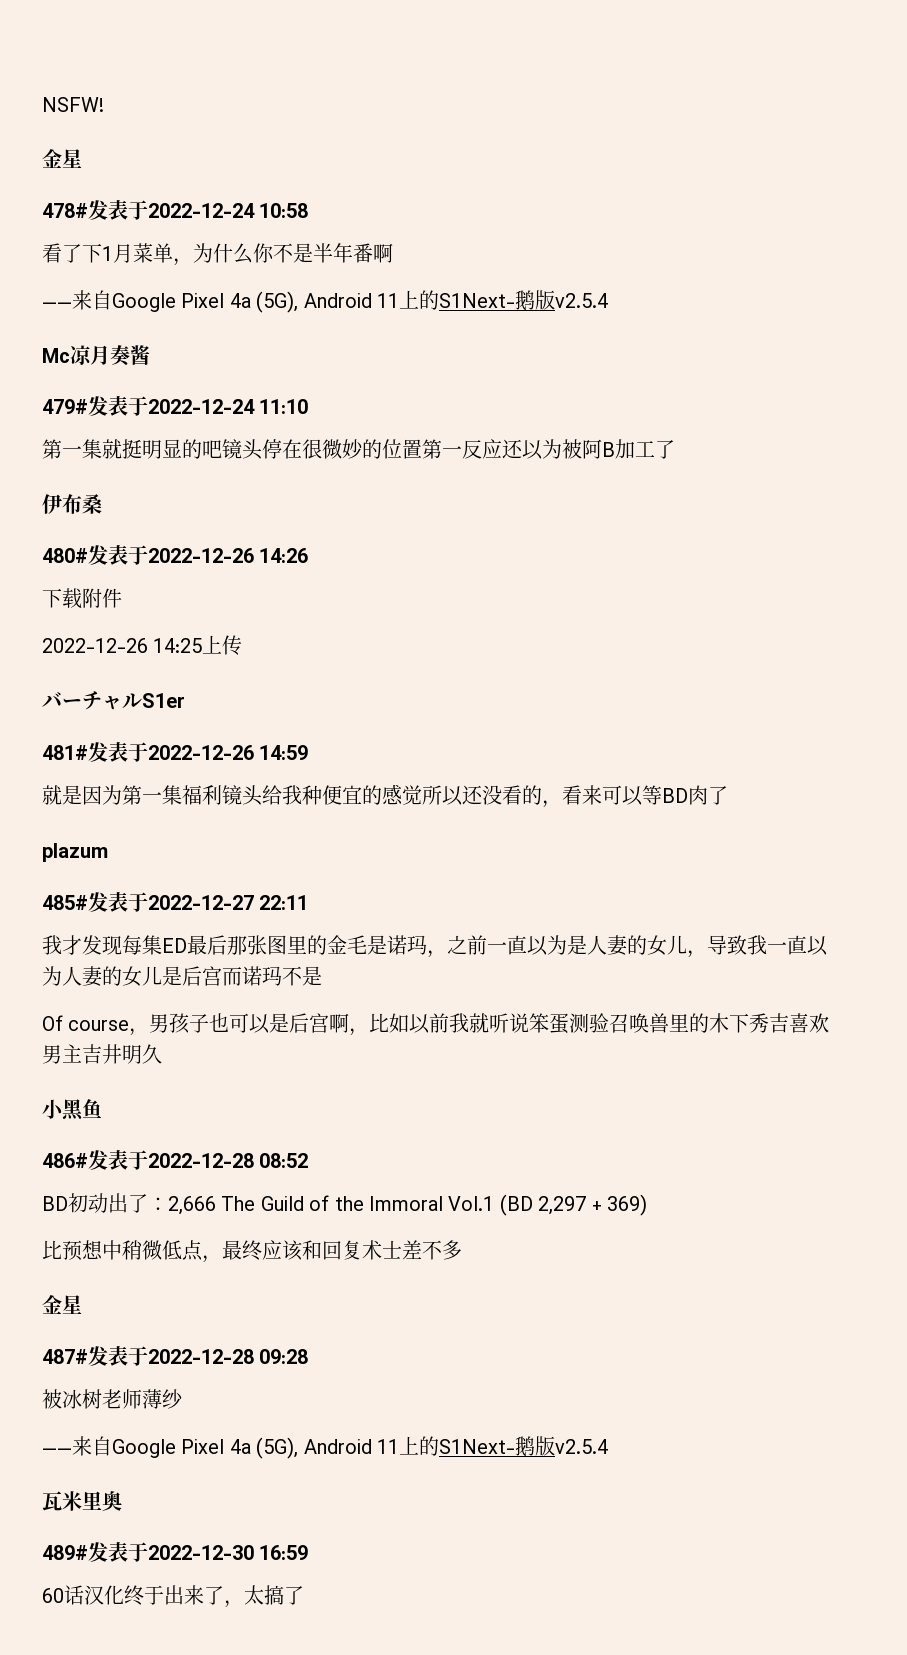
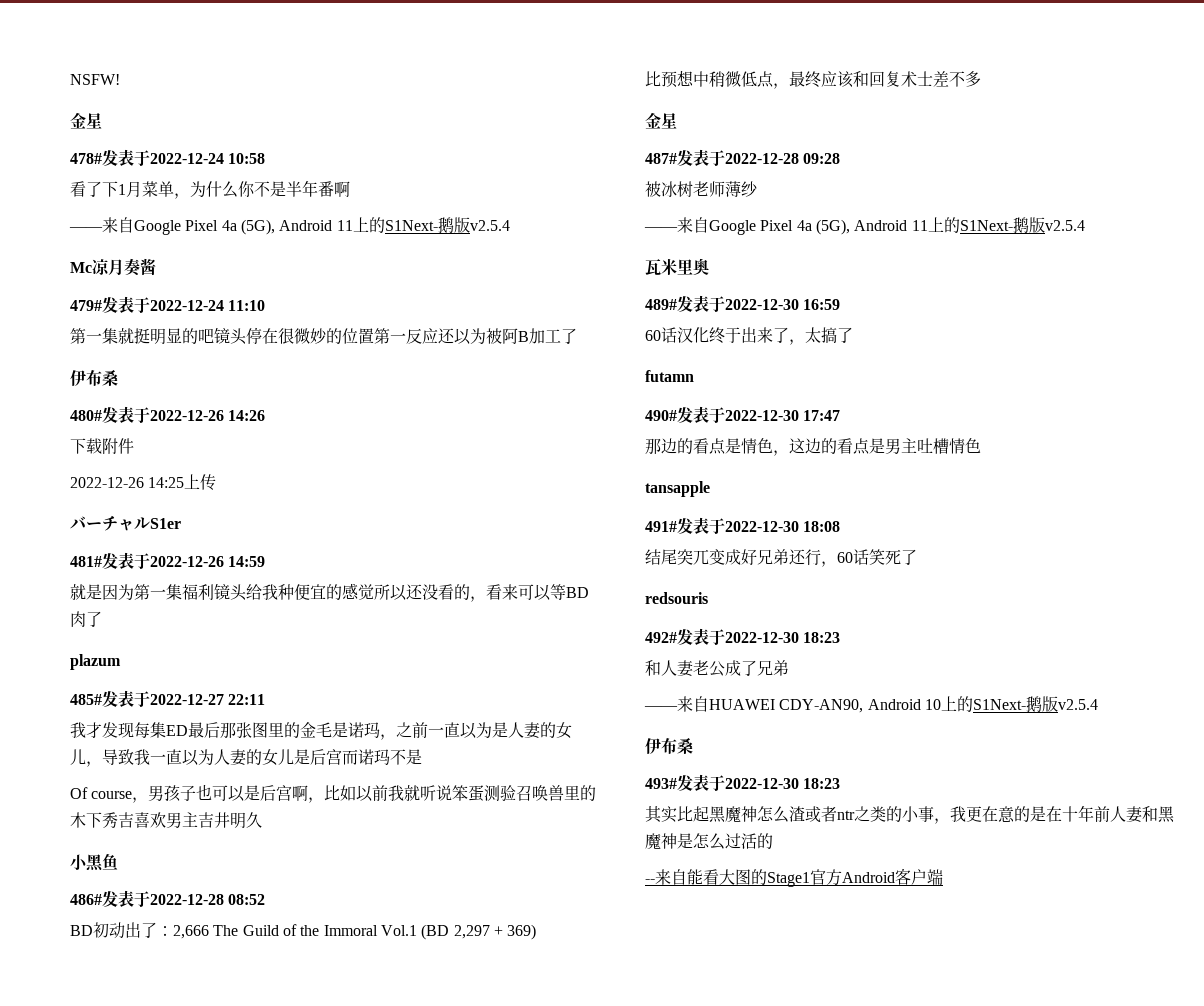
+ futamn
+ 490#发表于2022-12-30 17:47
+ 那边的看点是情色，这边的看点是男主吐槽情色
+ tansapple
+ 491#发表于2022-12-30 18:08
+ 结尾突兀变成好兄弟还行，60话笑死了
+ redsouris
+ 492#发表于2022-12-30 18:23
+ 和人妻老公成了兄弟
+ ——来自HUAWEI CDY-AN90, Android 10上的S1Next-鹅版v2.5.4
+ 伊布桑
+ 493#发表于2022-12-30 18:23
+ 其实比起黑魔神怎么渣或者ntr之类的小事，我更在意的是在十年前人妻和黑魔神是怎么过活的
+ --来自能看大图的Stage1官方Android客户端

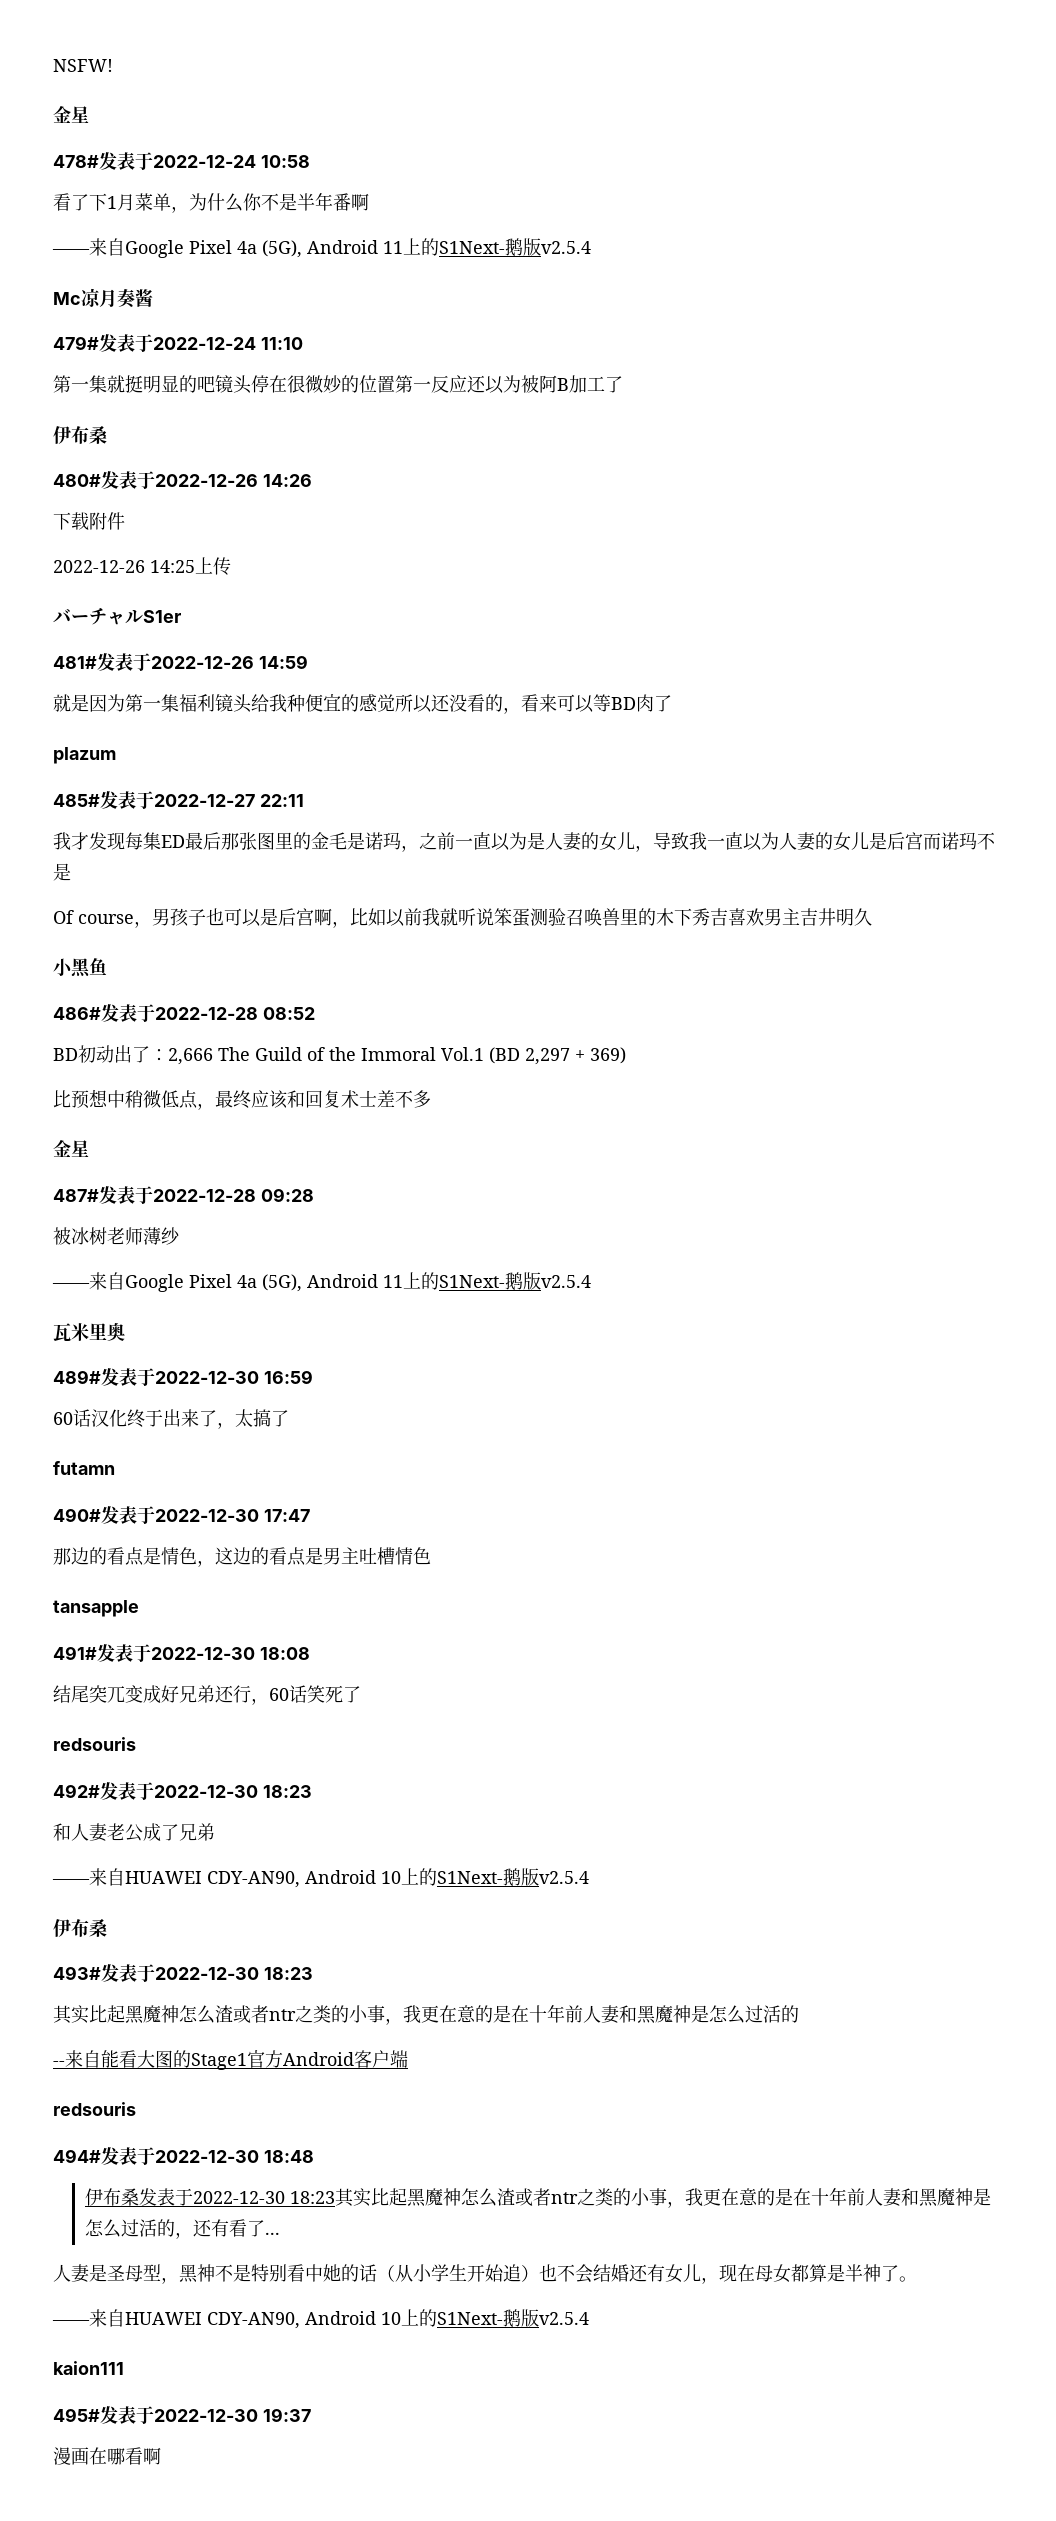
  --来自能看大图的Stage1官方Android客户端
+ redsouris
+ 494#发表于2022-12-30 18:48
+ 伊布桑发表于2022-12-30 18:23其实比起黑魔神怎么渣或者ntr之类的小事，我更在意的是在十年前人妻和黑魔神是怎么过活的，还有看了...
+ 人妻是圣母型，黑神不是特别看中她的话（从小学生开始追）也不会结婚还有女儿，现在母女都算是半神了。
+ ——来自HUAWEI CDY-AN90, Android 10上的S1Next-鹅版v2.5.4
+ kaion111
+ 495#发表于2022-12-30 19:37
+ 漫画在哪看啊

